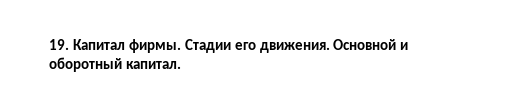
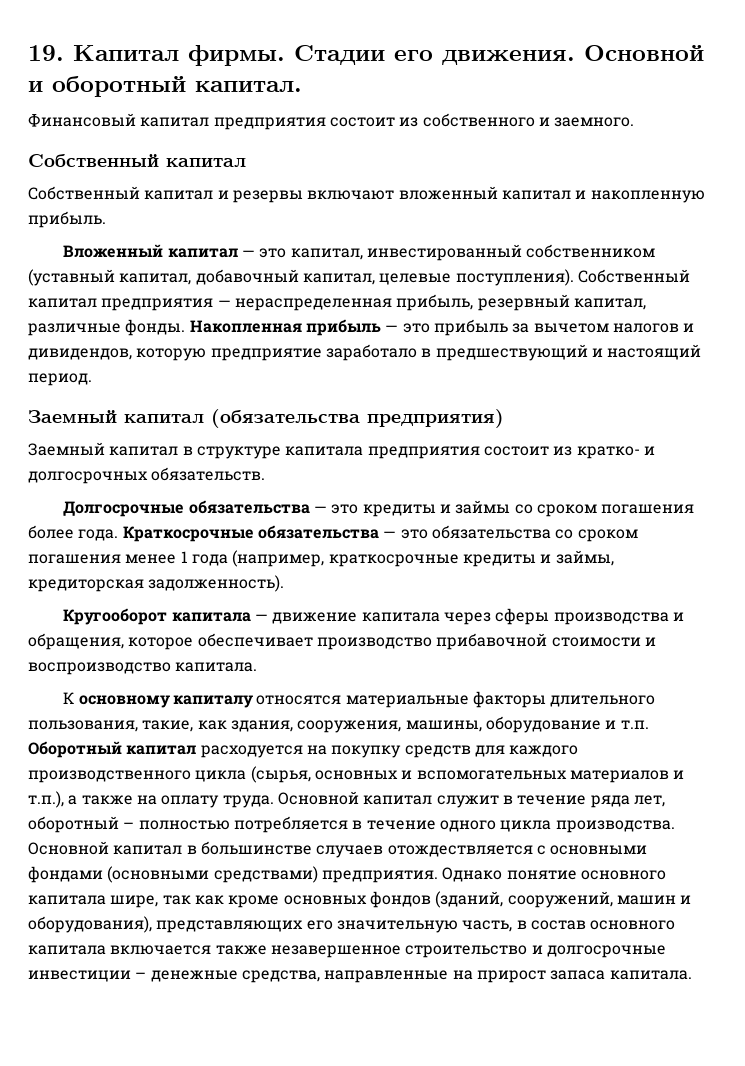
+ Финансовый капитал предприятия состоит из собственного и заемного.
+ Собственный капитал
+ Собственный капитал и резервы включают вложенный капитал и накопленную прибыль.
+ Вложенный капитал — это капитал, инвестированный собственником (уставный капитал, добавочный капитал, целевые поступления). Собственный капитал предприятия — нераспределенная прибыль, резервный капитал, различные фонды. Накопленная прибыль — это прибыль за вычетом налогов и дивидендов, которую предприятие заработало в предшествующий и настоящий период.
+ Заемный капитал (обязательства предприятия)
+ Заемный капитал в структуре капитала предприятия состоит из кратко- и долгосрочных обязательств.
+ Долгосрочные обязательства — это кредиты и займы со сроком погашения более года. Краткосрочные обязательства — это обязательства со сроком погашения менее 1 года (например, краткосрочные кредиты и займы, кредиторская задолженность).
+ Кругооборот капитала — движение капитала через сферы производства и обращения, которое обеспечивает производство прибавочной стоимости и воспроизводство капитала.
+ К основному капиталу относятся материальные факторы длительного пользования, такие, как здания, сооружения, машины, оборудование и т.п. Оборотный капитал расходуется на покупку средств для каждого производственного цикла (сырья, основных и вспомогательных материалов и т.п.), а также на оплату труда. Основной капитал служит в течение ряда лет, оборотный – полностью потребляется в течение одного цикла производства. Основной капитал в большинстве случаев отождествляется с основными фондами (основными средствами) предприятия. Однако понятие основного капитала шире, так как кроме основных фондов (зданий, сооружений, машин и оборудования), представляющих его значительную часть, в состав основного капитала включается также незавершенное строительство и долгосрочные инвестиции – денежные средства, направленные на прирост запаса капитала.

